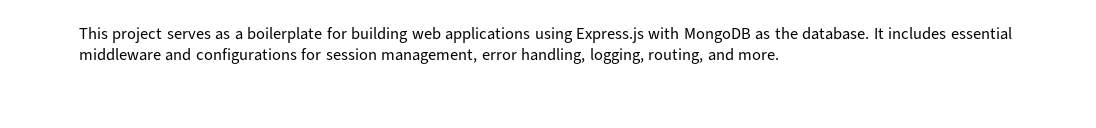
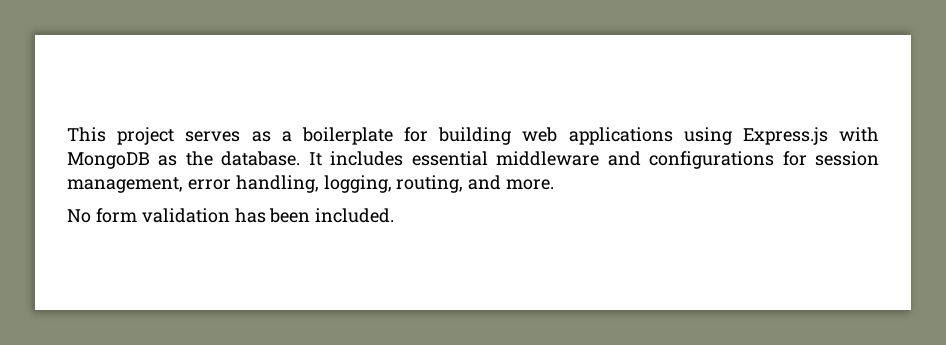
+ No form validation has been included.

